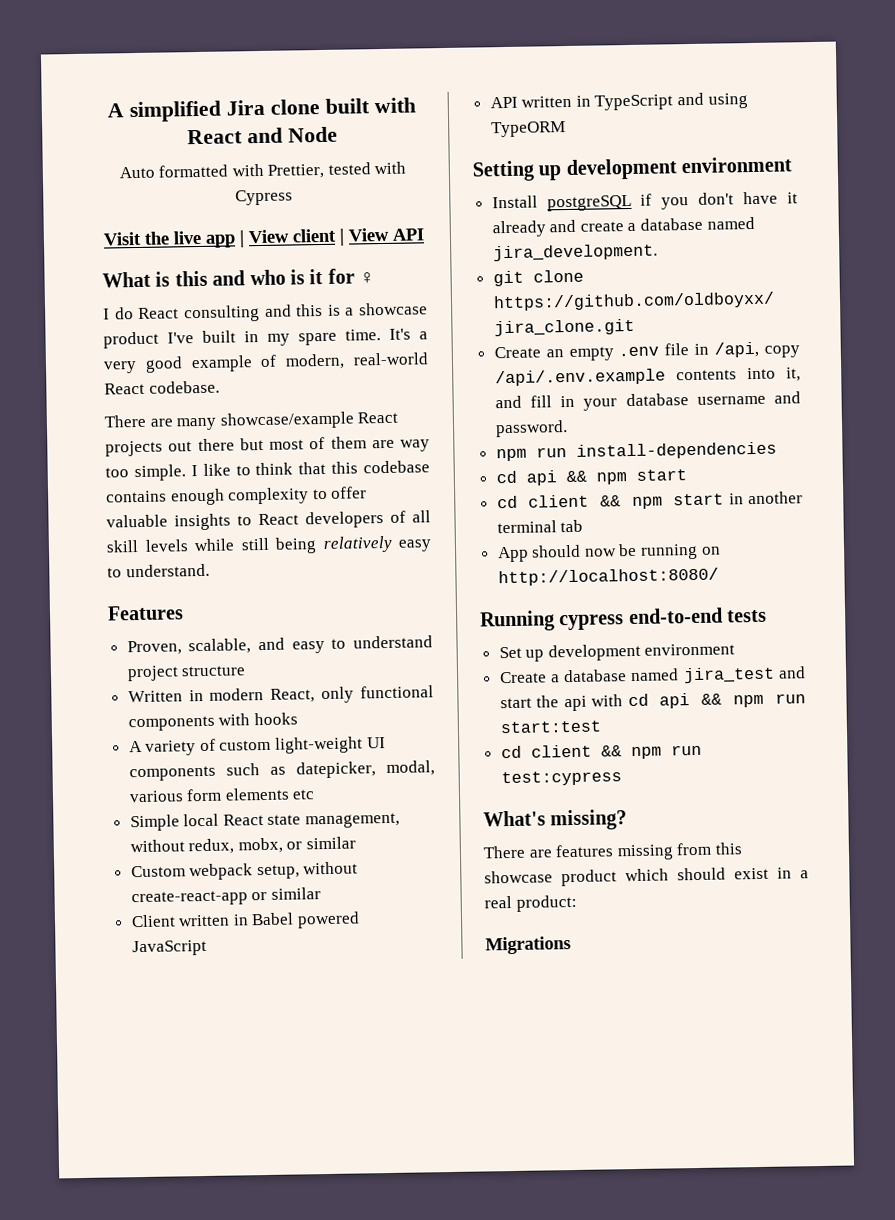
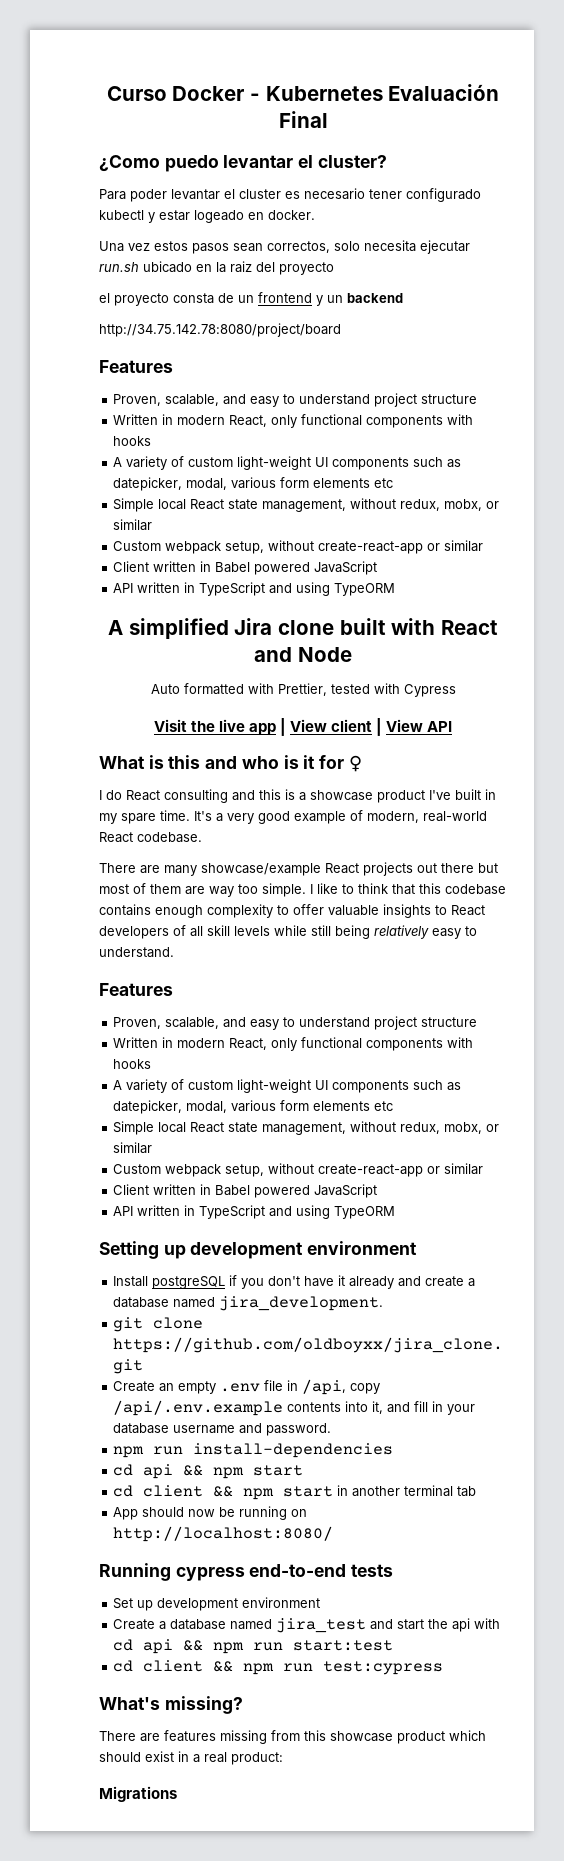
+ Curso Docker - Kubernetes Evaluación Final
+ ¿Como puedo levantar el cluster?
+ Para poder levantar el cluster es necesario tener configurado kubectl y estar logeado en docker.
+ Una vez estos pasos sean correctos, solo necesita ejecutar run.sh ubicado en la raiz del proyecto
+ el proyecto consta de un frontend y un backend
+ http://34.75.142.78:8080/project/board
+ Features
+ Proven, scalable, and easy to understand project structure
+ Written in modern React, only functional components with hooks
+ A variety of custom light-weight UI components such as datepicker, modal, various form elements etc
+ Simple local React state management, without redux, mobx, or similar
+ Custom webpack setup, without create-react-app or similar
+ Client written in Babel powered JavaScript
+ API written in TypeScript and using TypeORM

